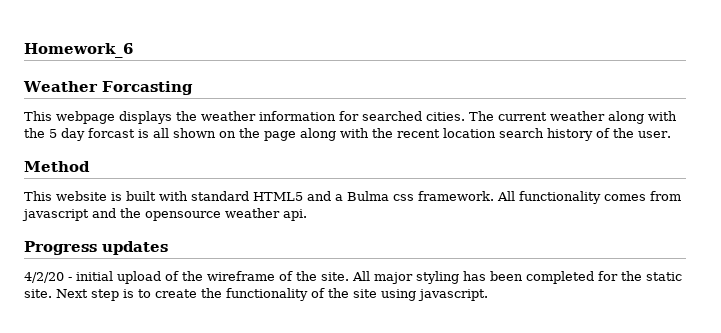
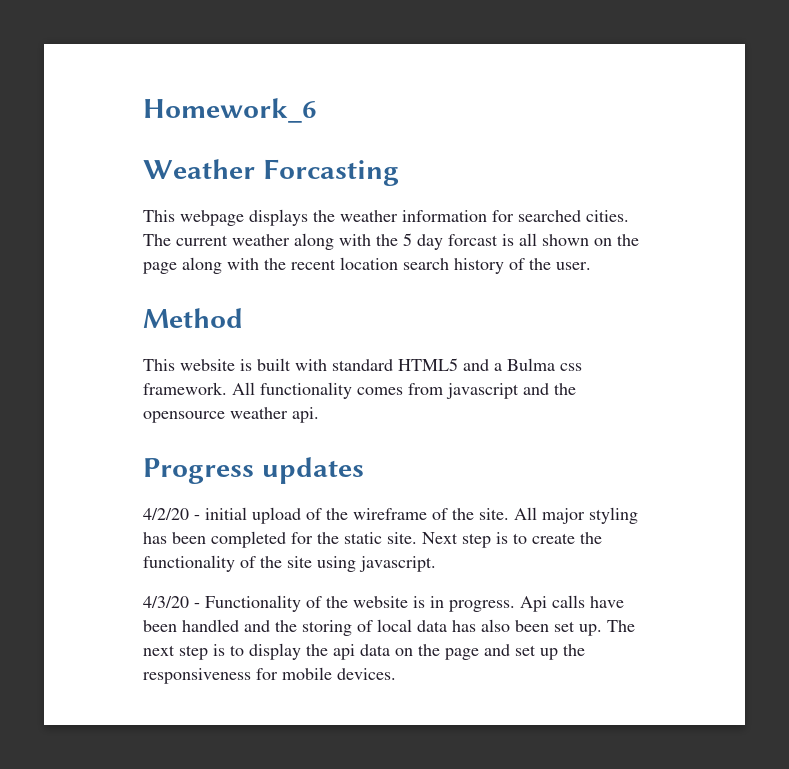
+ 4/3/20 - Functionality of the website is in progress. Api calls have been handled and the storing of local data has also been set up. The next step is to display the api data on the page and set up the responsiveness for mobile devices.

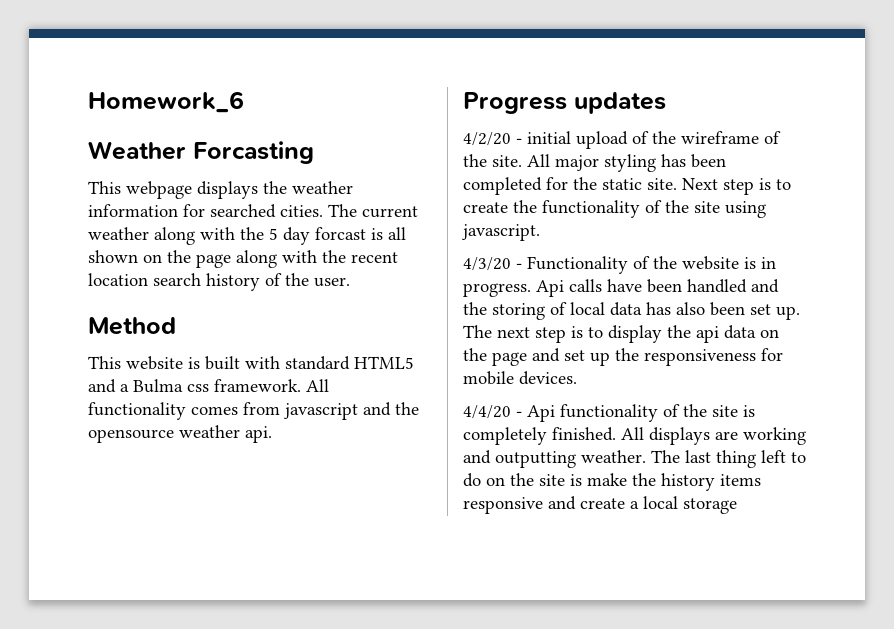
+ 4/4/20 - Api functionality of the site is completely finished. All displays are working and outputting weather. The last thing left to do on the site is make the history items responsive and create a local storage

